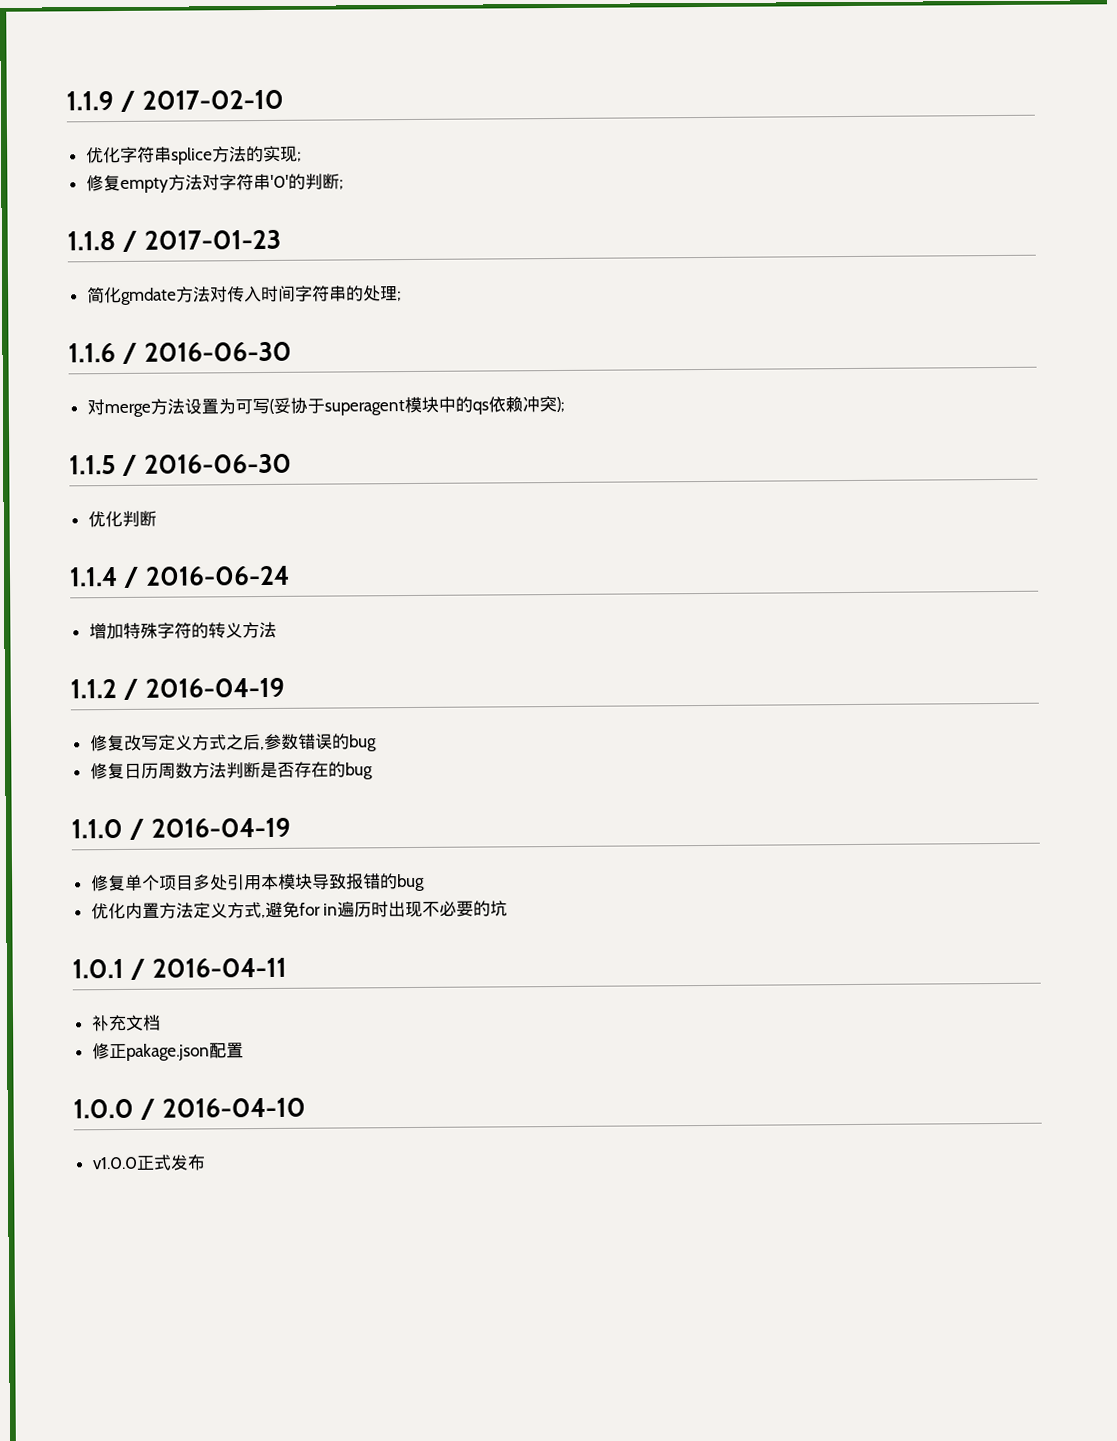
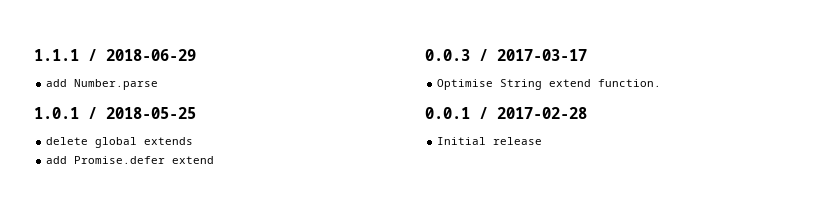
- 1.1.9 / 2017-02-10
- 优化字符串splice方法的实现;
- 修复empty方法对字符串'0'的判断;
- 1.1.8 / 2017-01-23
- 简化gmdate方法对传入时间字符串的处理;
- 1.1.6 / 2016-06-30
- 对merge方法设置为可写(妥协于superagent模块中的qs依赖冲突);
- 1.1.5 / 2016-06-30
- 优化判断
- 1.1.4 / 2016-06-24
- 增加特殊字符的转义方法
- 1.1.2 / 2016-04-19
- 修复改写定义方式之后,参数错误的bug
- 修复日历周数方法判断是否存在的bug
- 1.1.0 / 2016-04-19
- 修复单个项目多处引用本模块导致报错的bug
- 优化内置方法定义方式,避免for in遍历时出现不必要的坑
- 1.0.1 / 2016-04-11
- 补充文档
- 修正pakage.json配置
- 1.0.0 / 2016-04-10
- v1.0.0正式发布
+ 1.1.1 / 2018-06-29
+ add Number.parse
+ 1.0.1 / 2018-05-25
+ delete global extends
+ add Promise.defer extend
+ 0.0.3 / 2017-03-17
+ Optimise String extend function.
+ 0.0.1 / 2017-02-28
+ Initial release

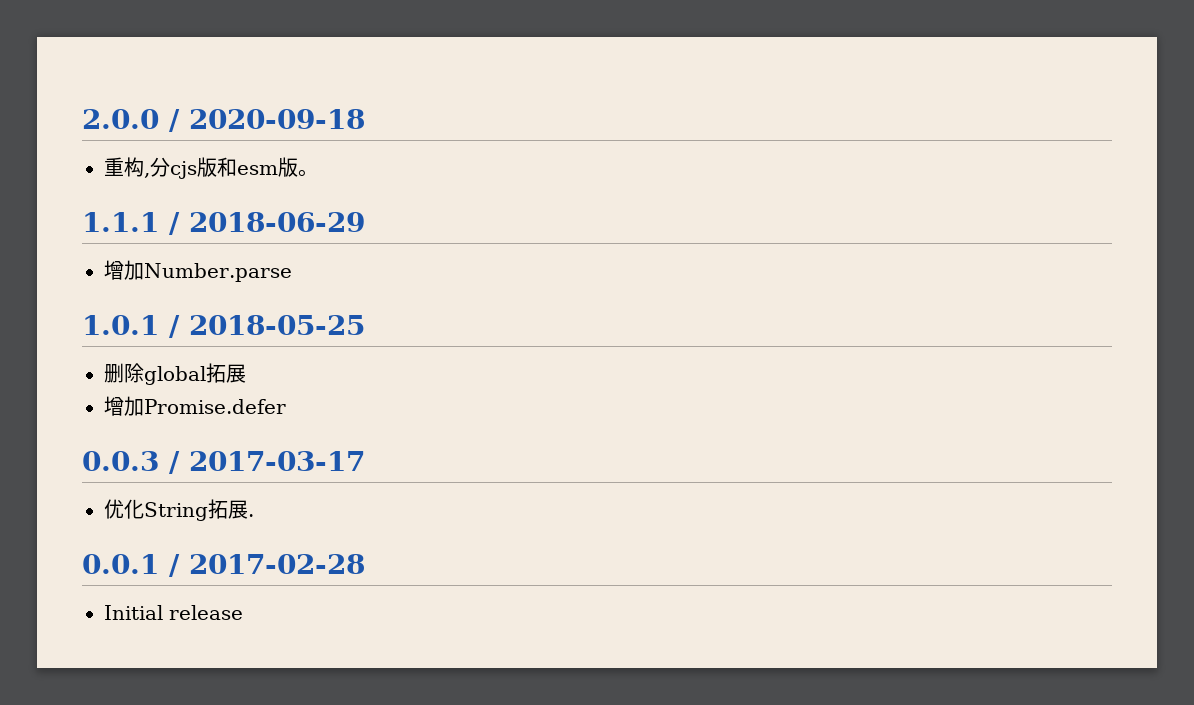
+ 2.0.0 / 2020-09-18
+ 重构,分cjs版和esm版。
- add Number.parse
+ 增加Number.parse
- delete global extends
- add Promise.defer extend
+ 删除global拓展
+ 增加Promise.defer
- Optimise String extend function.
+ 优化String拓展.

